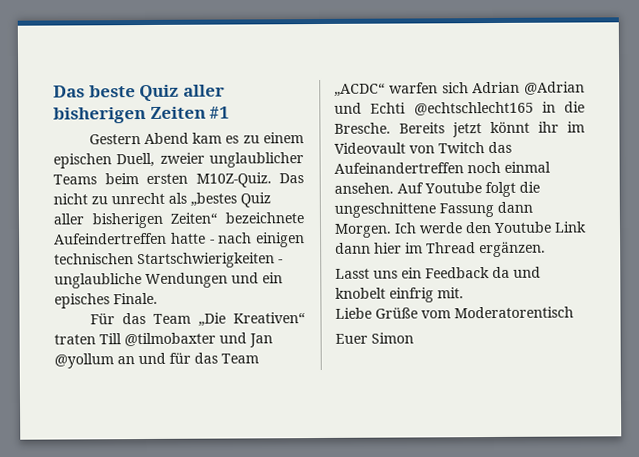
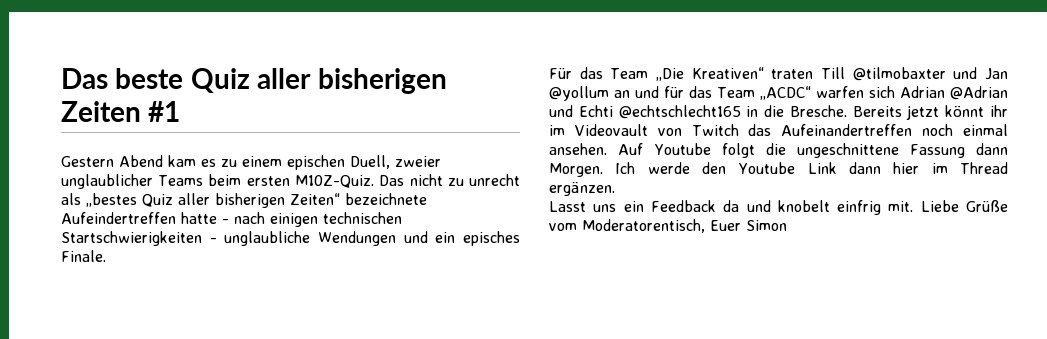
- Lasst uns ein Feedback da und knobelt einfrig mit.
- Liebe Grüße vom Moderatorentisch
- Euer Simon
+ Lasst uns ein Feedback da und knobelt einfrig mit. Liebe Grüße vom Moderatorentisch, Euer Simon

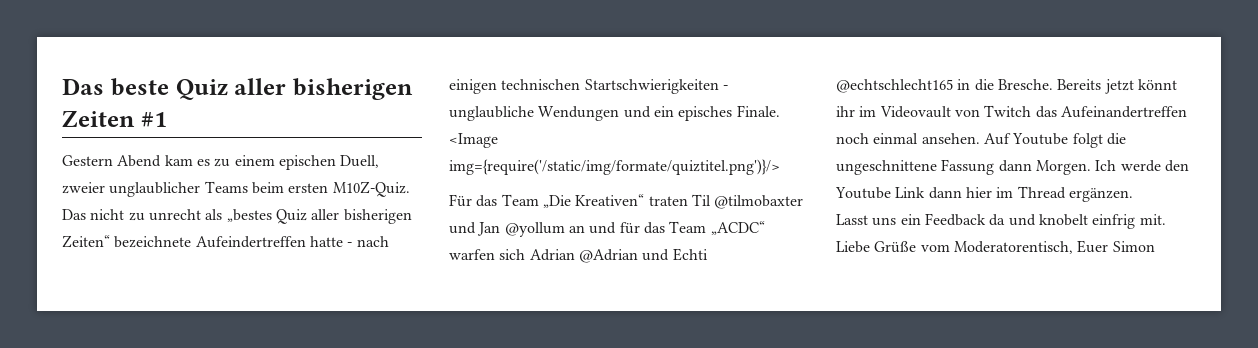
+ <Image img={require('/static/img/formate/quiztitel.png')}/>
- Für das Team „Die Kreativen“ traten Till @tilmobaxter und Jan @yollum an und für das Team „ACDC“ warfen sich Adrian @Adrian und Echti @echtschlecht165 in die Bresche.
+ Für das Team „Die Kreativen“ traten Til @tilmobaxter und Jan @yollum an und für das Team „ACDC“ warfen sich Adrian @Adrian und Echti @echtschlecht165 in die Bresche.

